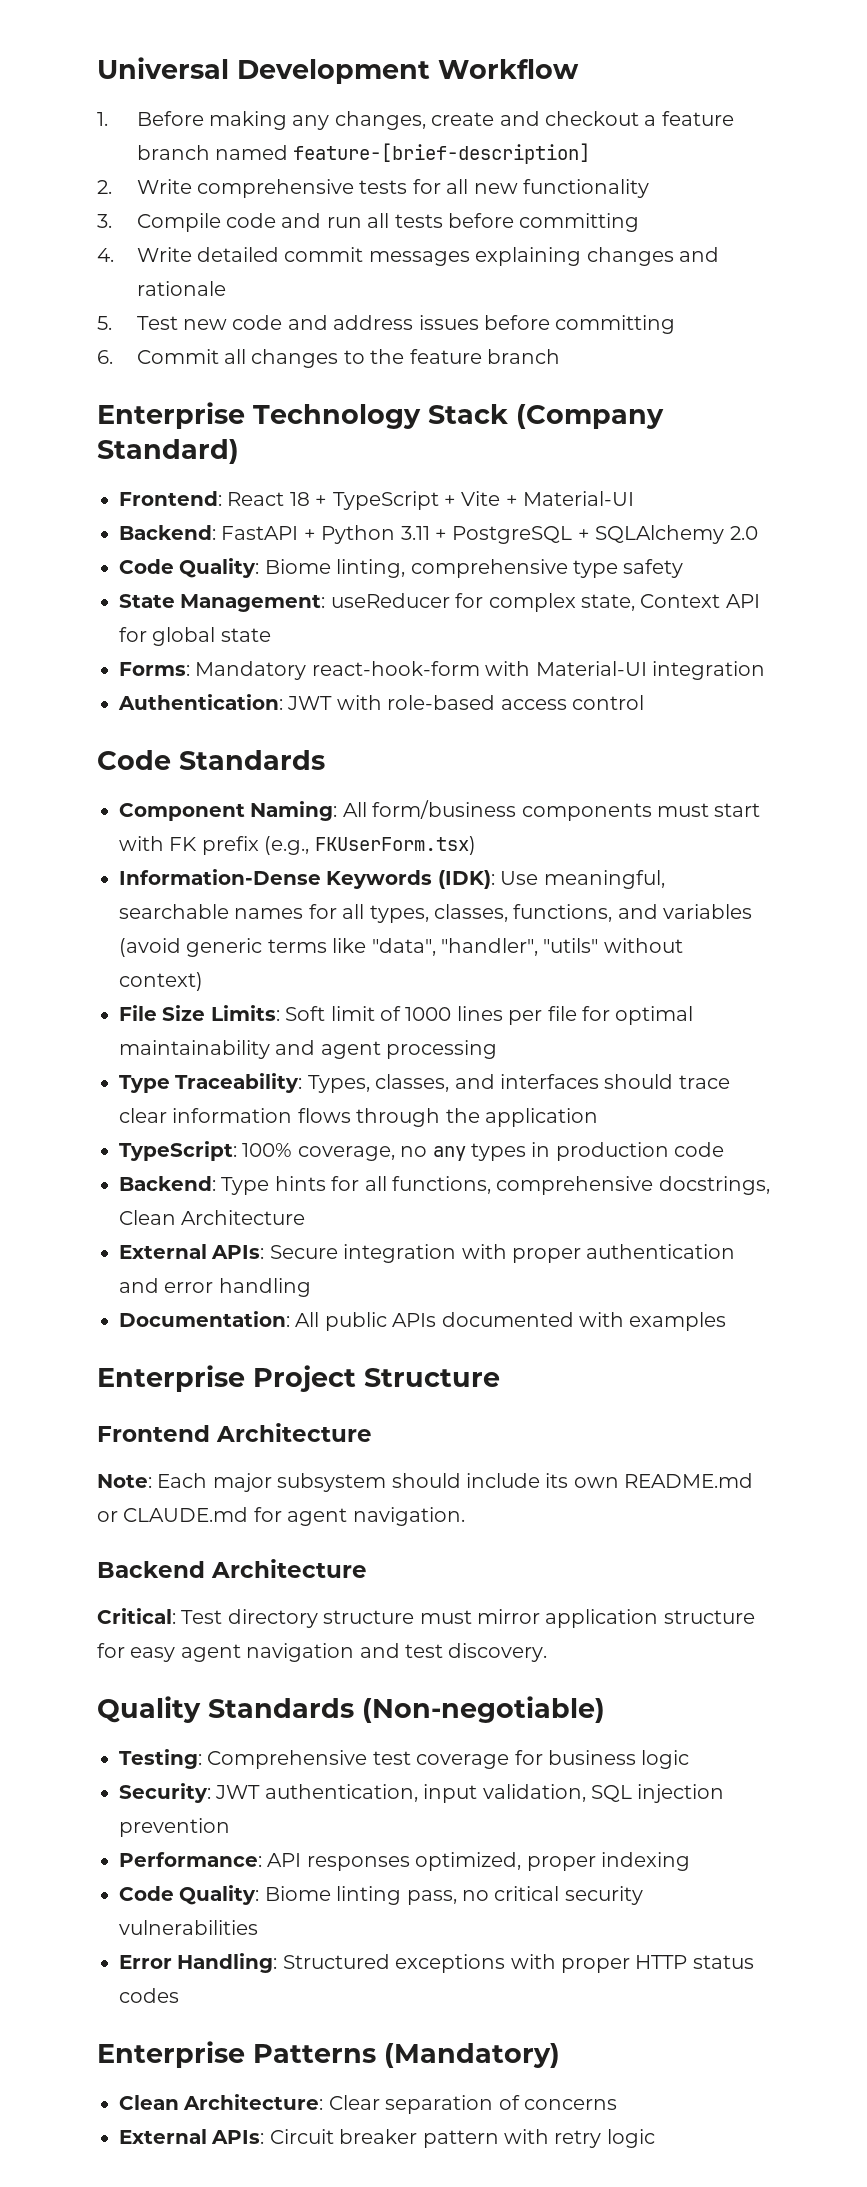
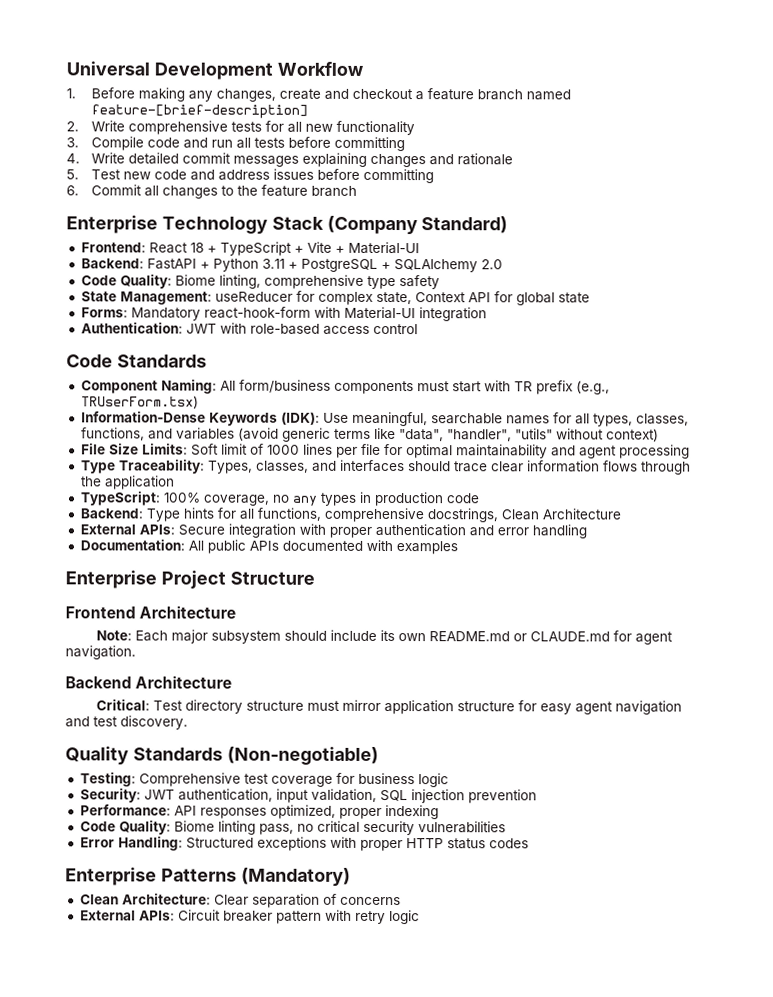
- Component Naming: All form/business components must start with FK prefix (e.g., FKUserForm.tsx)
+ Component Naming: All form/business components must start with TR prefix (e.g., TRUserForm.tsx)

